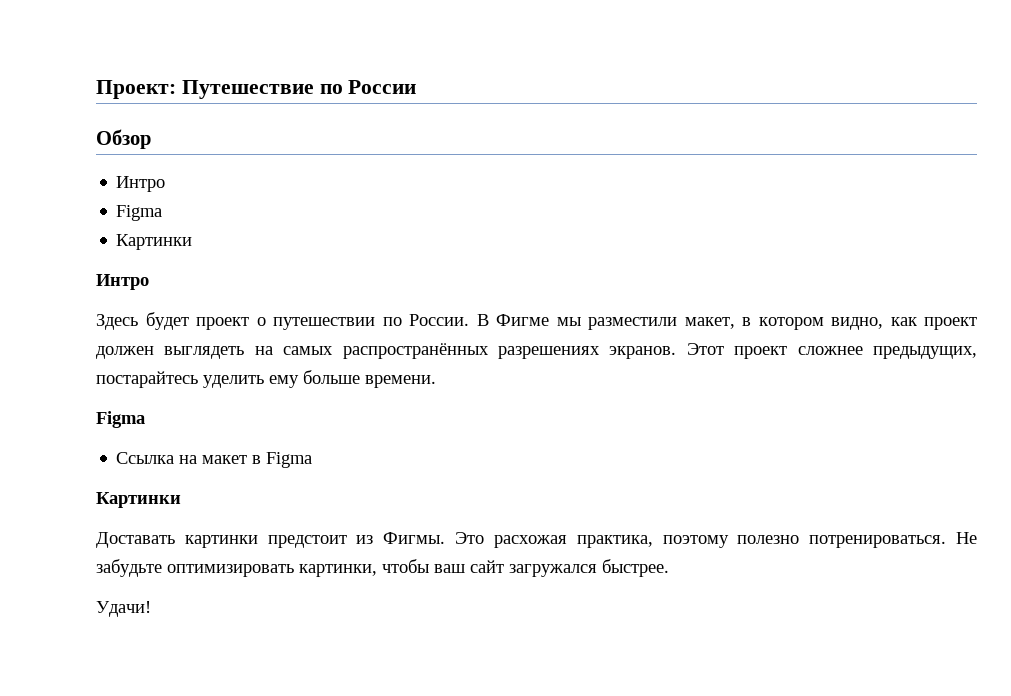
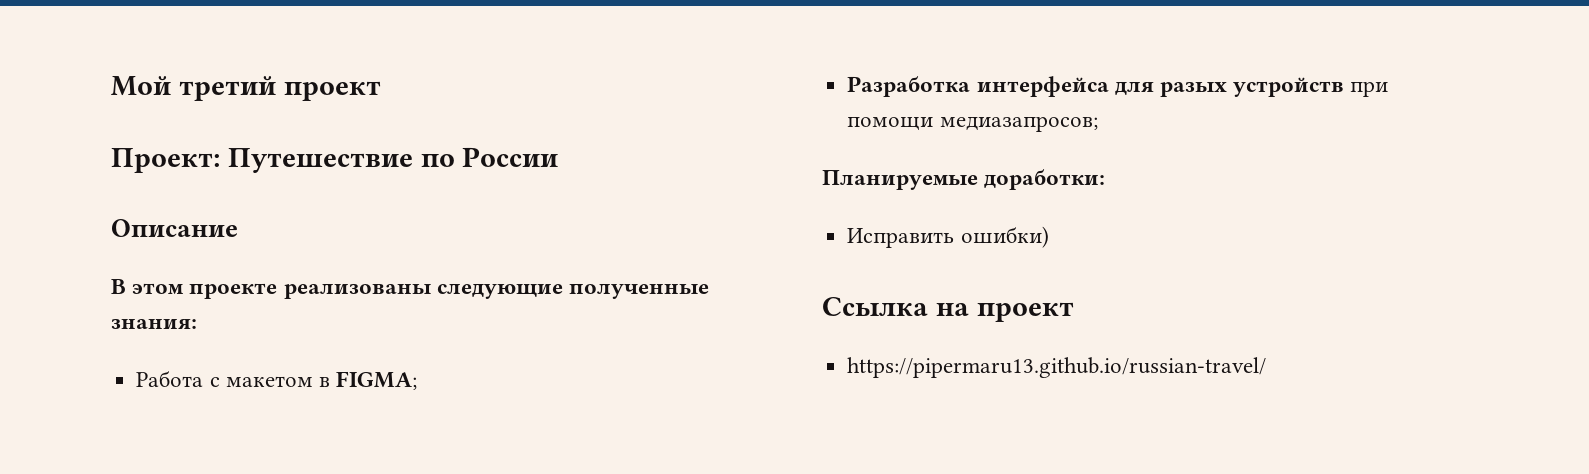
+ Мой третий проект
- Обзор
- Интро
- Figma
- Картинки
- Интро
- Здесь будет проект о путешествии по России. В Фигме мы разместили макет, в котором видно, как проект должен выглядеть на самых распространённых разрешениях экранов. Этот проект сложнее предыдущих, постарайтесь уделить ему больше времени.
- Figma
- Ссылка на макет в Figma
- Картинки
- Доставать картинки предстоит из Фигмы. Это расхожая практика, поэтому полезно потренироваться. Не забудьте оптимизировать картинки, чтобы ваш сайт загружался быстрее.
- Удачи!
+ Описание
+ В этом проекте реализованы следующие полученные знания:
+ Работа с макетом в FIGMA;
+ Разработка интерфейса для разых устройств при помощи медиазапросов;
+ Планируемые доработки:
+ Исправить ошибки)
+ Ссылка на проект
+ https://pipermaru13.github.io/russian-travel/

